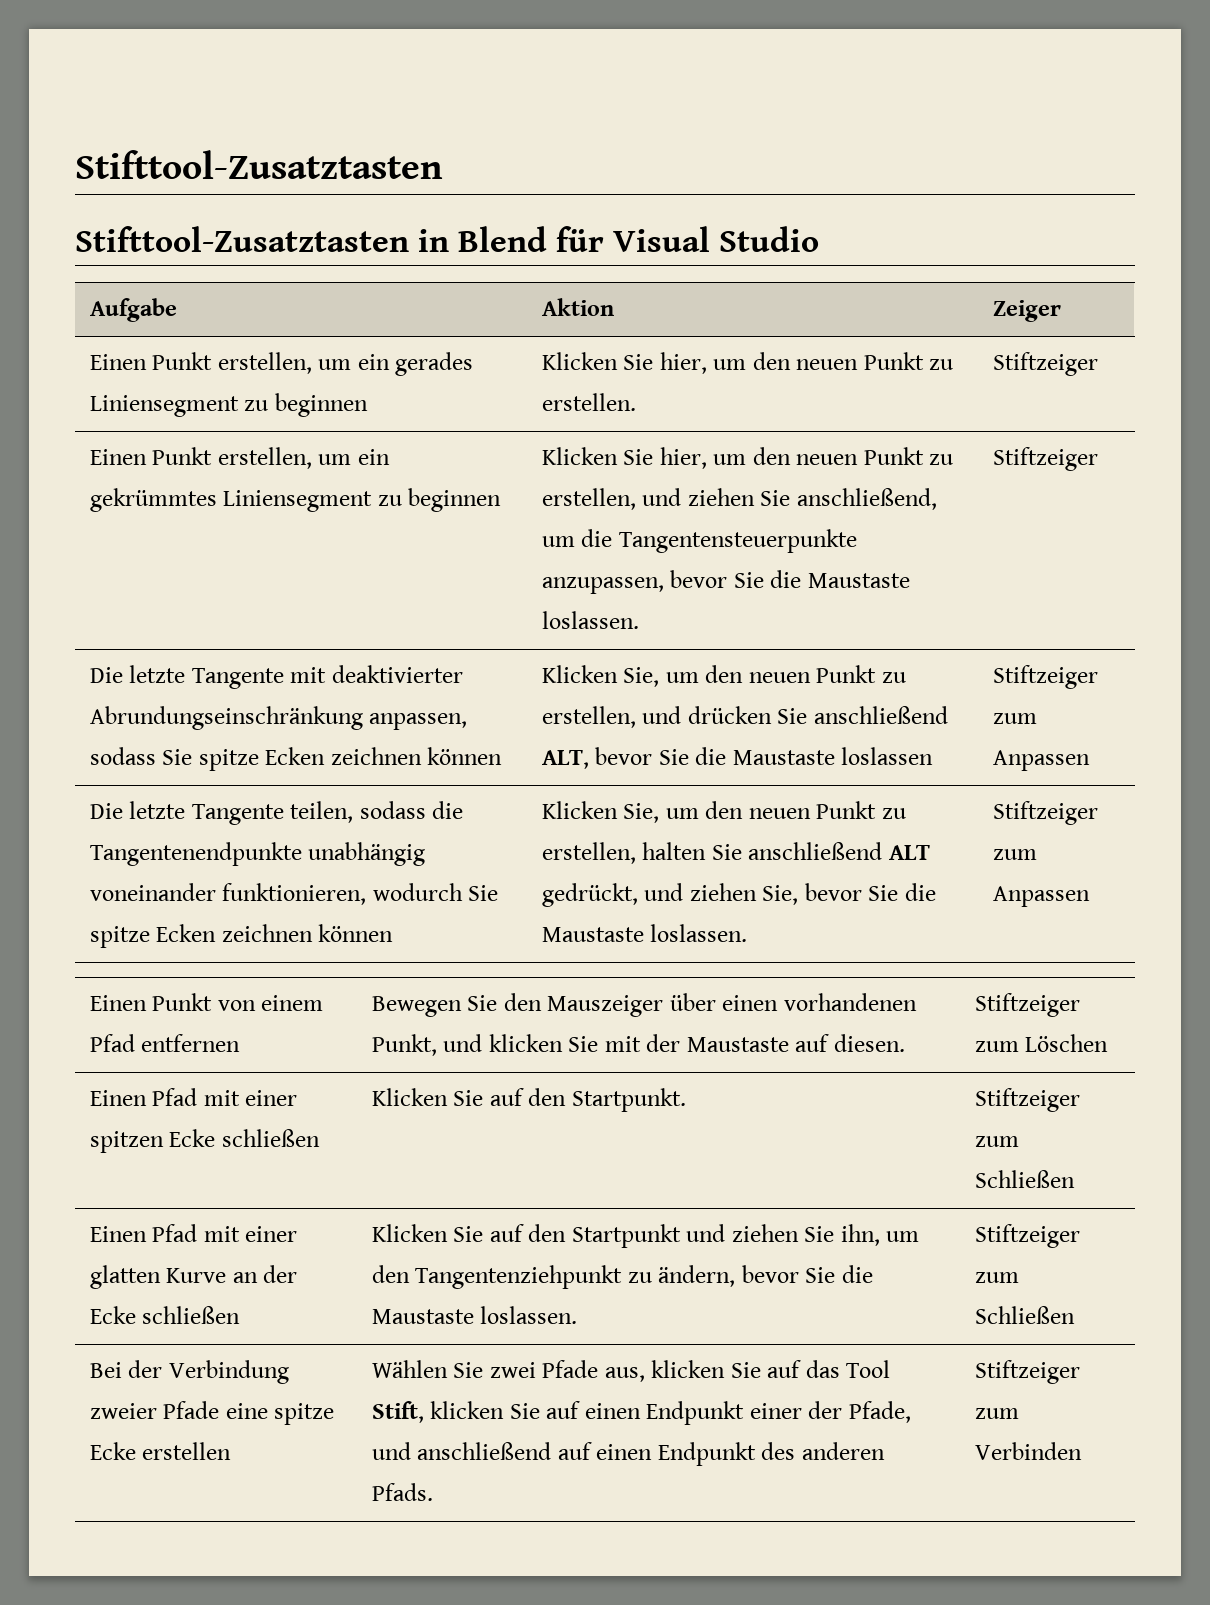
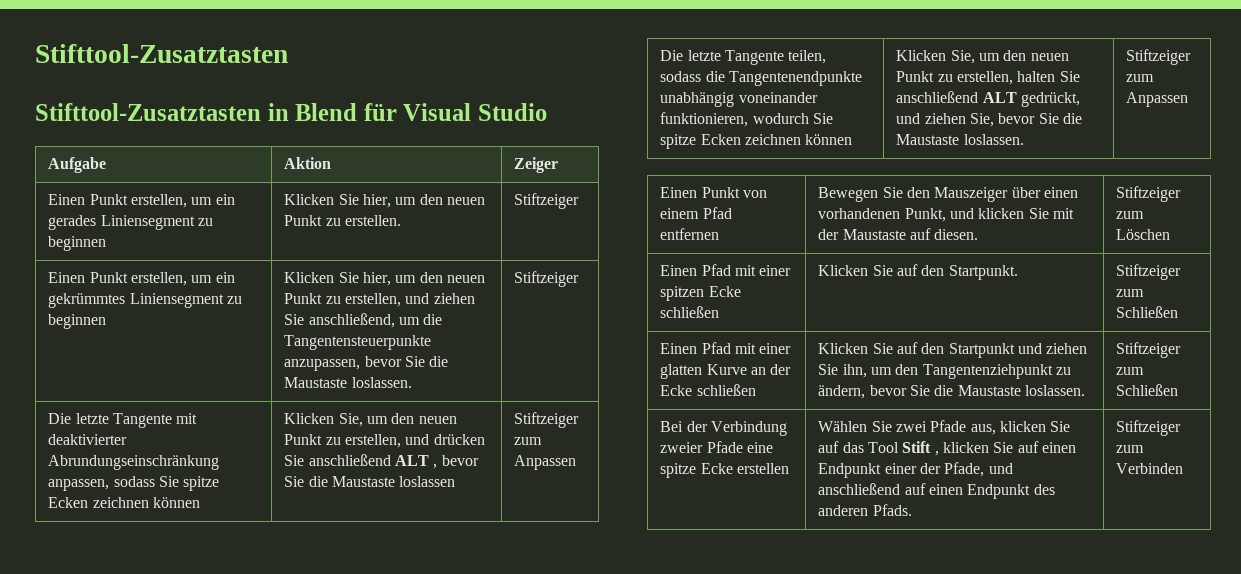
- Die letzte Tangente mit deaktivierter Abrundungseinschränkung anpassen, sodass Sie spitze Ecken zeichnen können | Klicken Sie, um den neuen Punkt zu erstellen, und drücken Sie anschließend ALT, bevor Sie die Maustaste loslassen | Stiftzeiger zum Anpassen
+ Die letzte Tangente mit deaktivierter Abrundungseinschränkung anpassen, sodass Sie spitze Ecken zeichnen können | Klicken Sie, um den neuen Punkt zu erstellen, und drücken Sie anschließend ALT , bevor Sie die Maustaste loslassen | Stiftzeiger zum Anpassen
- Bei der Verbindung zweier Pfade eine spitze Ecke erstellen | Wählen Sie zwei Pfade aus, klicken Sie auf das Tool Stift, klicken Sie auf einen Endpunkt einer der Pfade, und anschließend auf einen Endpunkt des anderen Pfads. | Stiftzeiger zum Verbinden
+ Bei der Verbindung zweier Pfade eine spitze Ecke erstellen | Wählen Sie zwei Pfade aus, klicken Sie auf das Tool Stift , klicken Sie auf einen Endpunkt einer der Pfade, und anschließend auf einen Endpunkt des anderen Pfads. | Stiftzeiger zum Verbinden

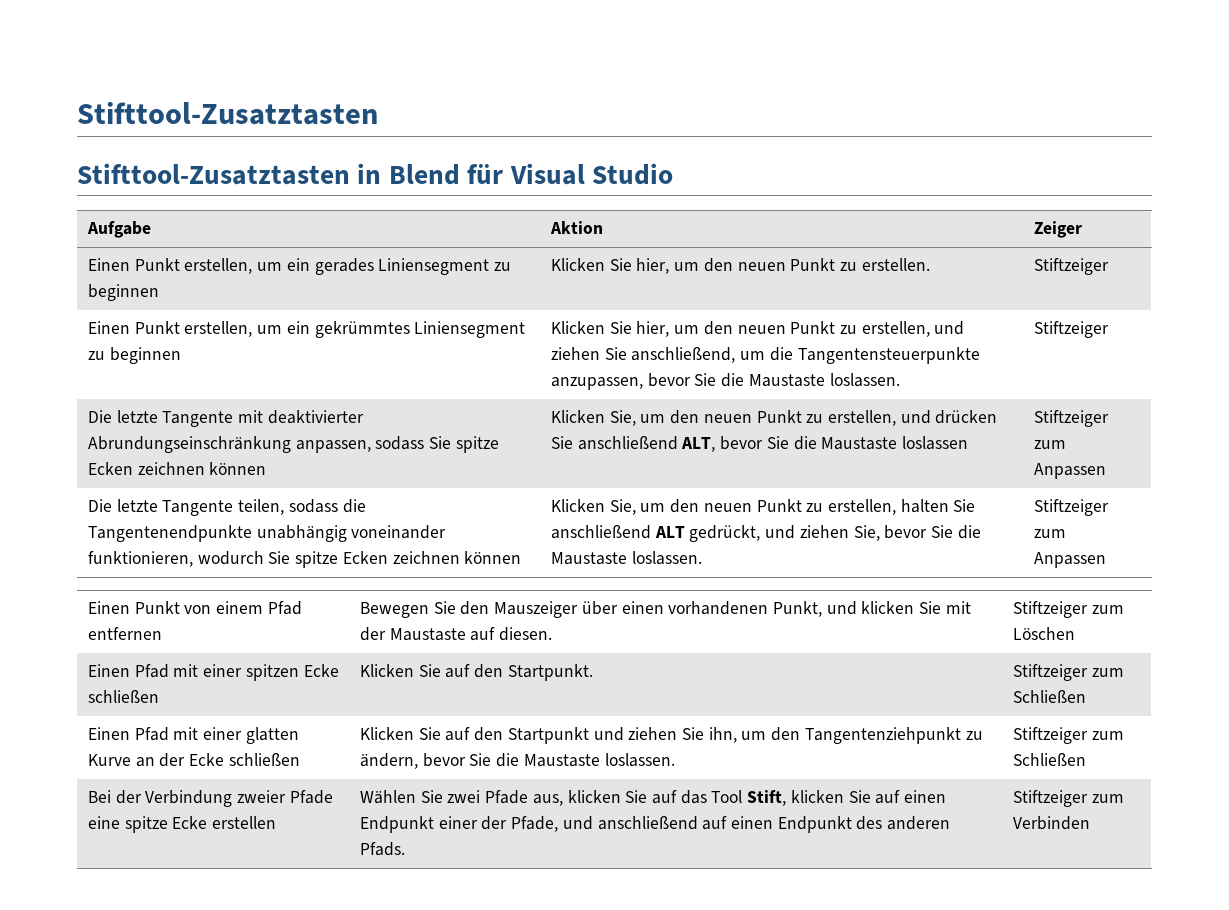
- Die letzte Tangente mit deaktivierter Abrundungseinschränkung anpassen, sodass Sie spitze Ecken zeichnen können | Klicken Sie, um den neuen Punkt zu erstellen, und drücken Sie anschließend ALT , bevor Sie die Maustaste loslassen | Stiftzeiger zum Anpassen
+ Die letzte Tangente mit deaktivierter Abrundungseinschränkung anpassen, sodass Sie spitze Ecken zeichnen können | Klicken Sie, um den neuen Punkt zu erstellen, und drücken Sie anschließend ALT, bevor Sie die Maustaste loslassen | Stiftzeiger zum Anpassen
- Bei der Verbindung zweier Pfade eine spitze Ecke erstellen | Wählen Sie zwei Pfade aus, klicken Sie auf das Tool Stift , klicken Sie auf einen Endpunkt einer der Pfade, und anschließend auf einen Endpunkt des anderen Pfads. | Stiftzeiger zum Verbinden
+ Bei der Verbindung zweier Pfade eine spitze Ecke erstellen | Wählen Sie zwei Pfade aus, klicken Sie auf das Tool Stift, klicken Sie auf einen Endpunkt einer der Pfade, und anschließend auf einen Endpunkt des anderen Pfads. | Stiftzeiger zum Verbinden

